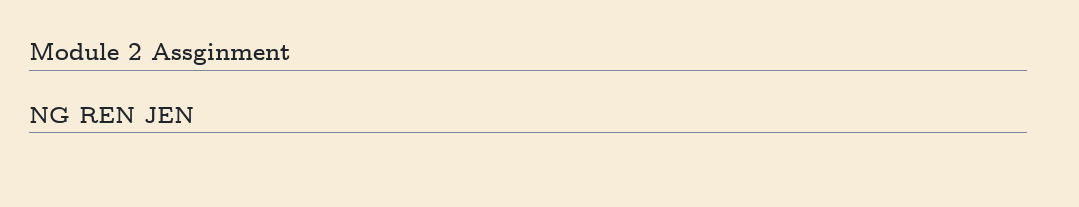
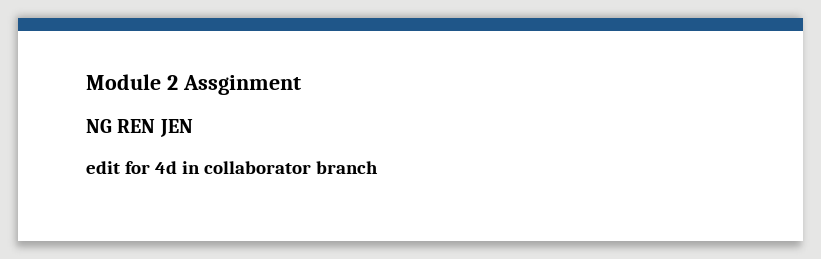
+ edit for 4d in collaborator branch

